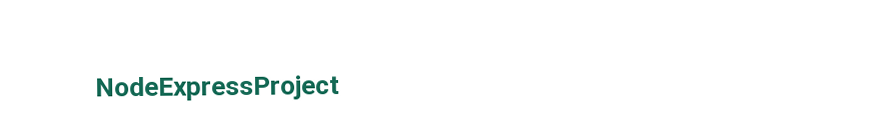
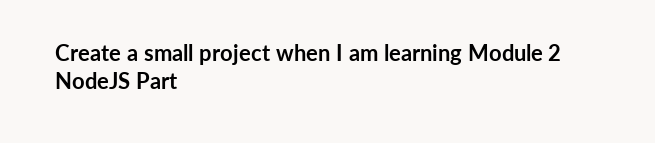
- NodeExpressProject
+ Create a small project when I am learning Module 2 NodeJS Part

